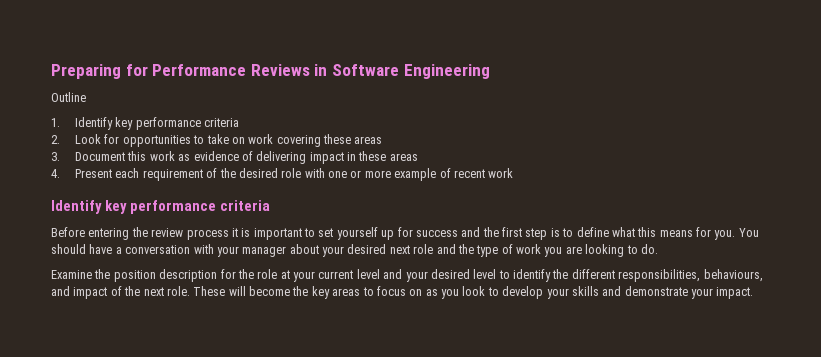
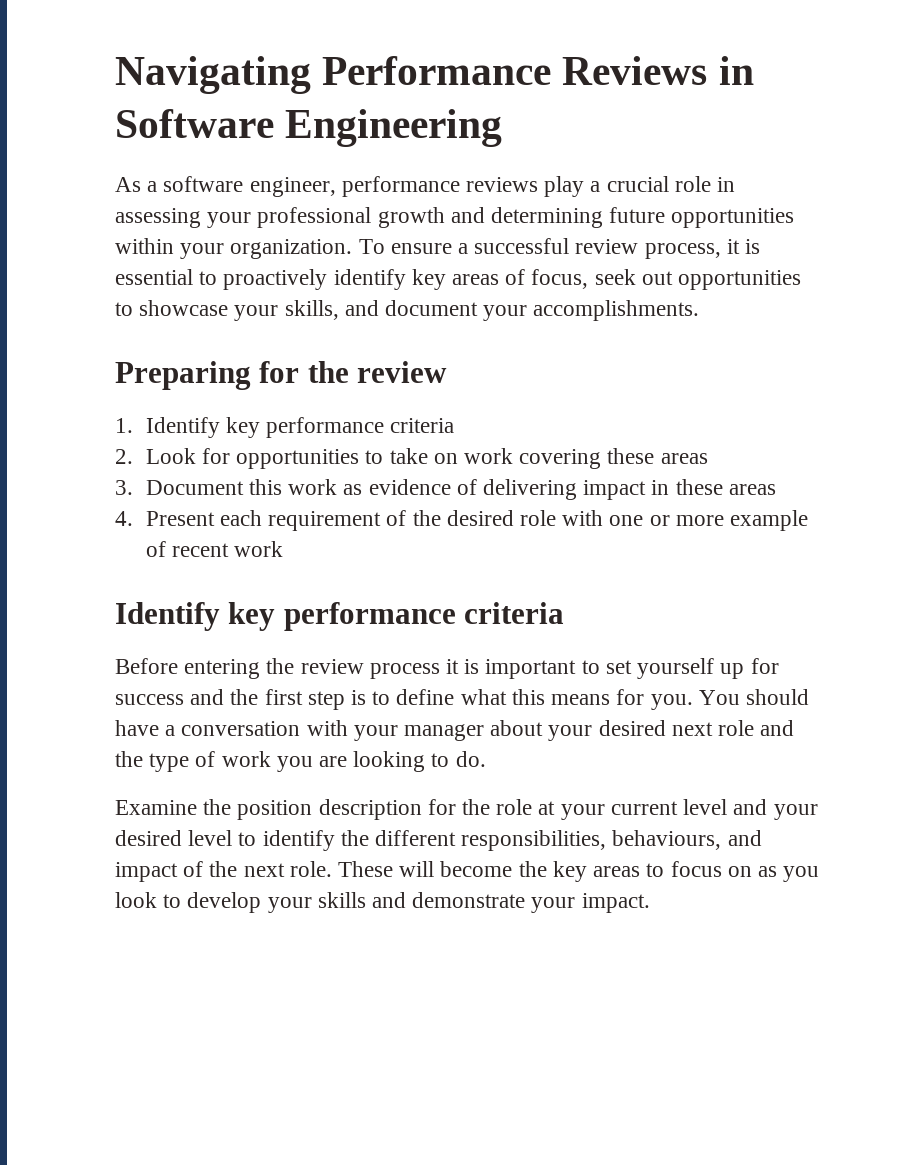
- Preparing for Performance Reviews in Software Engineering
+ Navigating Performance Reviews in Software Engineering
- Outline
+ As a software engineer, performance reviews play a crucial role in assessing your professional growth and determining future opportunities within your organization. To ensure a successful review process, it is essential to proactively identify key areas of focus, seek out opportunities to showcase your skills, and document your accomplishments.
+ Preparing for the review

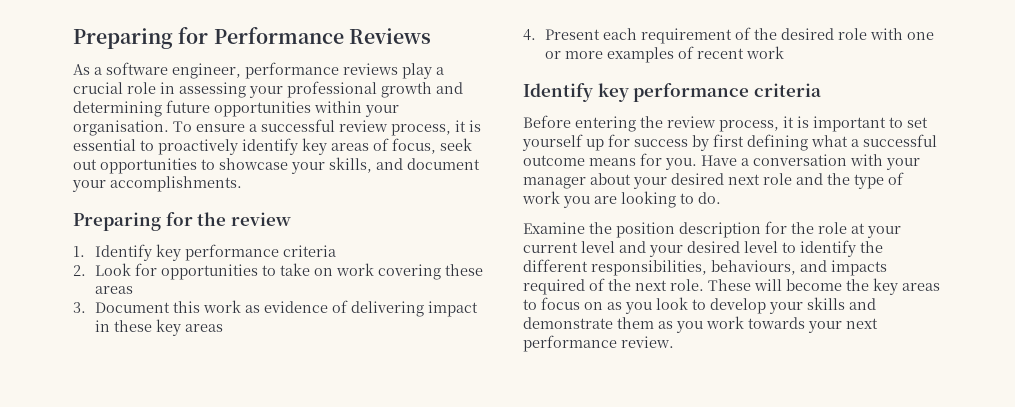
- Navigating Performance Reviews in Software Engineering
+ Preparing for Performance Reviews
- As a software engineer, performance reviews play a crucial role in assessing your professional growth and determining future opportunities within your organization.
+ As a software engineer, performance reviews play a crucial role in assessing your professional growth and determining future opportunities within your organisation.
- 3. Document this work as evidence of delivering impact in these areas
+ 3. Document this work as evidence of delivering impact in these key areas
- 4. Present each requirement of the desired role with one or more example of recent work
+ 4. Present each requirement of the desired role with one or more examples of recent work
- Before entering the review process it is important to set yourself up for success and the first step is to define what this means for you. You should have a conversation with your manager about your desired next role and the type of work you are looking to do.
+ Before entering the review process, it is important to set yourself up for success by first defining what a successful outcome means for you. Have a conversation with your manager about your desired next role and the type of work you are looking to do.
- Examine the position description for the role at your current level and your desired level to identify the different responsibilities, behaviours, and impact of the next role.
+ Examine the position description for the role at your current level and your desired level to identify the different responsibilities, behaviours, and impacts required of the next role.
- These will become the key areas to focus on as you look to develop your skills and demonstrate your impact.
+ These will become the key areas to focus on as you look to develop your skills and demonstrate them as you work towards your next performance review.

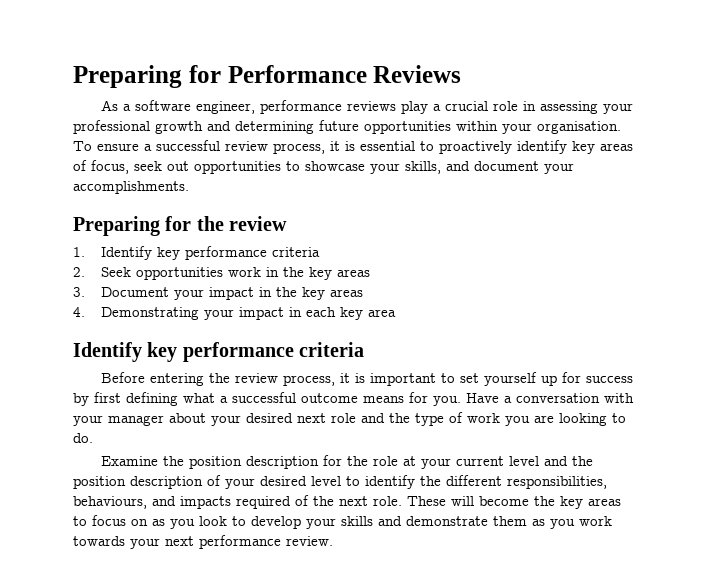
- 2. Look for opportunities to take on work covering these areas
- 3. Document this work as evidence of delivering impact in these key areas
+ 2. Seek opportunities work in the key areas
+ 3. Document your impact in the key areas
- 4. Present each requirement of the desired role with one or more examples of recent work
+ 4. Demonstrating your impact in each key area
- Examine the position description for the role at your current level and your desired level to identify the different responsibilities, behaviours, and impacts required of the next role.
+ Examine the position description for the role at your current level and the position description of your desired level to identify the different responsibilities, behaviours, and impacts required of the next role.

